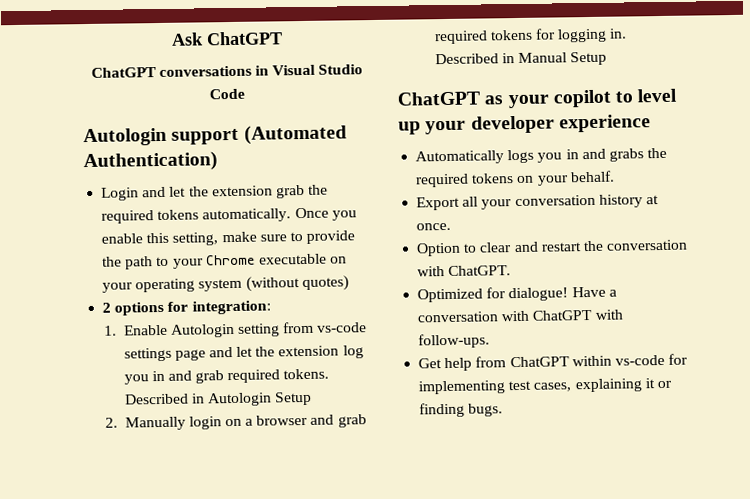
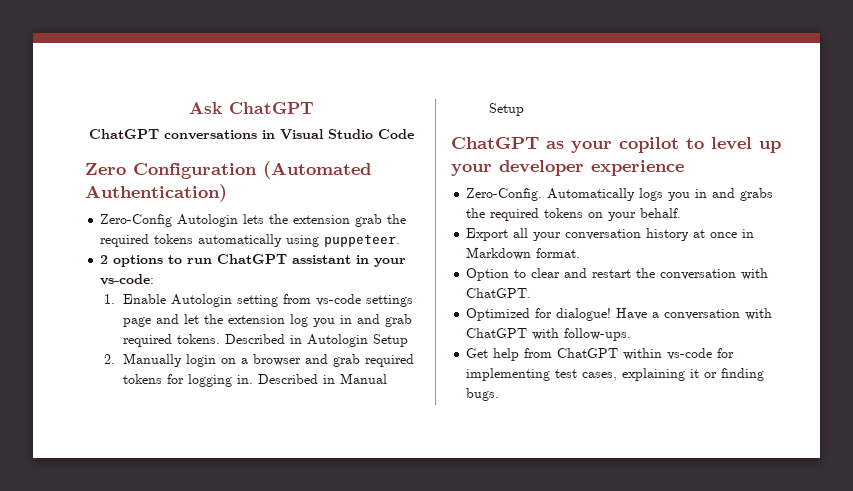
- Autologin support (Automated Authentication)
+ Zero Configuration (Automated Authentication)
- Login and let the extension grab the required tokens automatically. Once you enable this setting, make sure to provide the path to your Chrome executable on your operating system (without quotes)
- 2 options for integration:
+ Zero-Config Autologin lets the extension grab the required tokens automatically using puppeteer.
+ 2 options to run ChatGPT assistant in your vs-code:
+ Zero-Config.
- Export all your conversation history at once.
+ Export all your conversation history at once in Markdown format.

